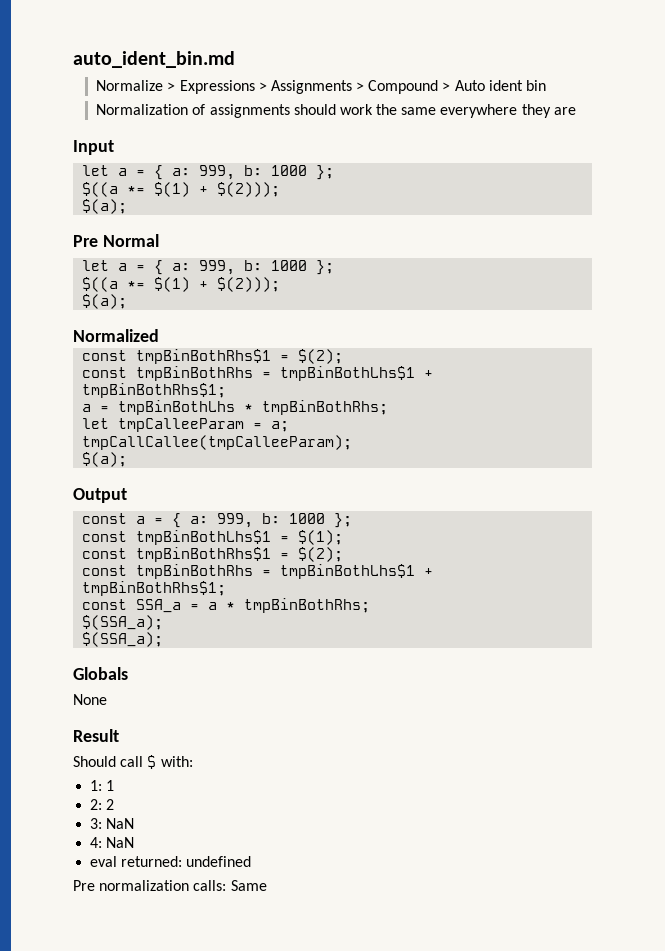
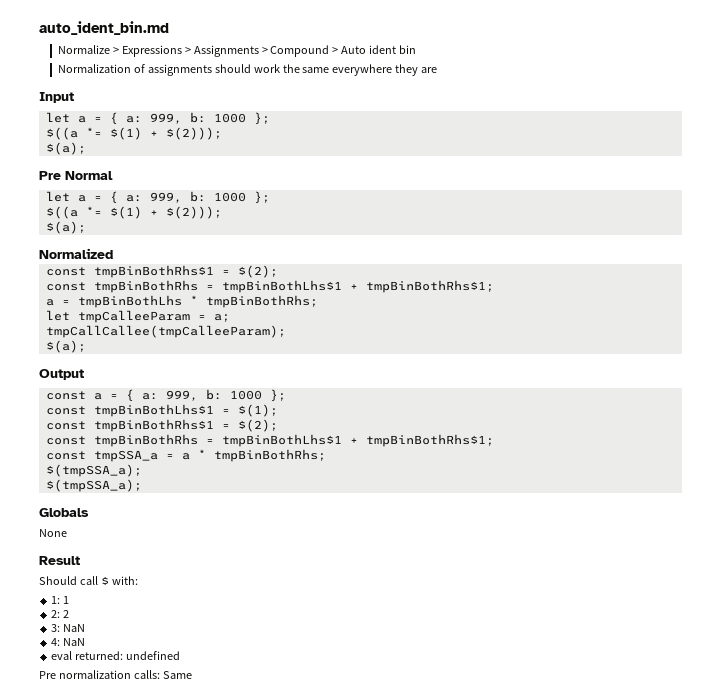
- const SSA_a = a * tmpBinBothRhs;
- $(SSA_a);
- $(SSA_a);
+ const tmpSSA_a = a * tmpBinBothRhs;
+ $(tmpSSA_a);
+ $(tmpSSA_a);

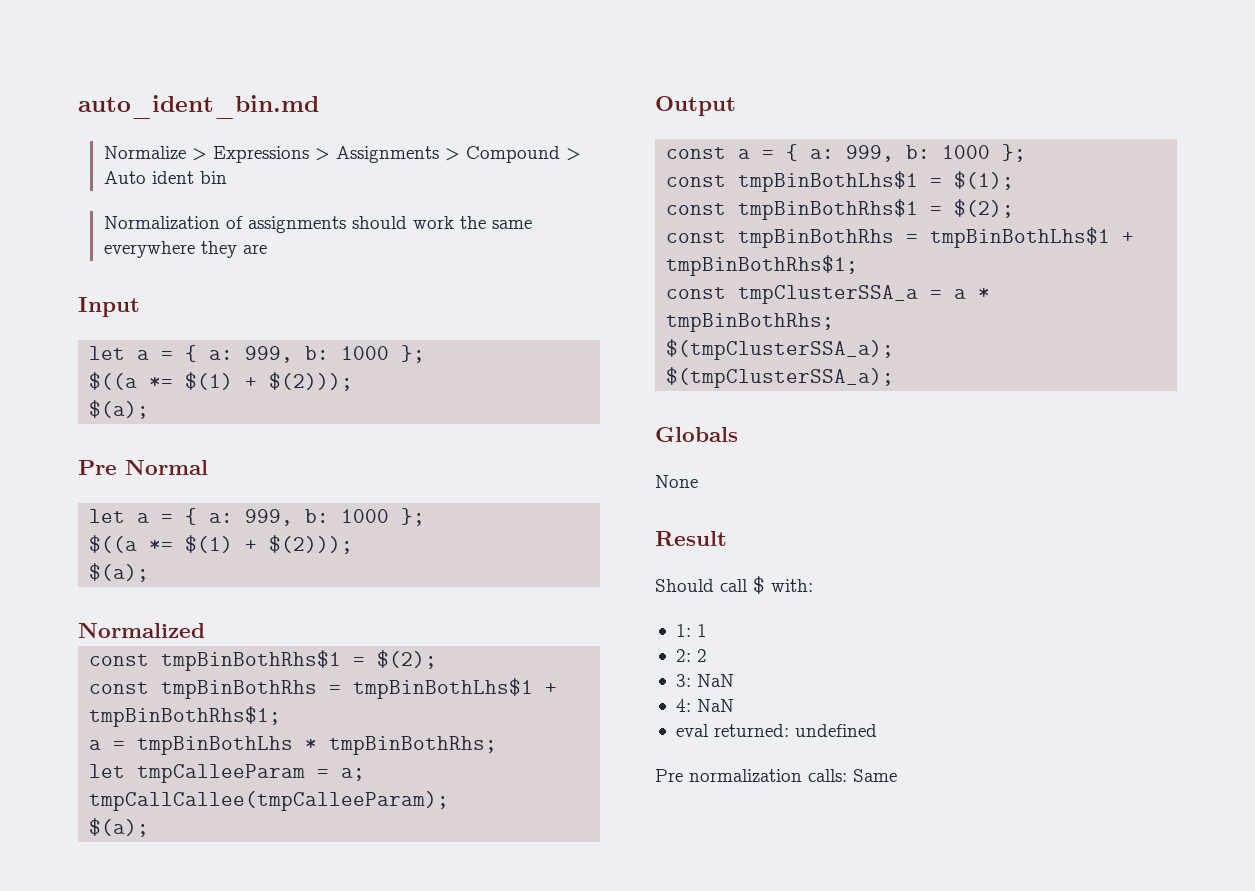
- const tmpSSA_a = a * tmpBinBothRhs;
- $(tmpSSA_a);
- $(tmpSSA_a);
+ const tmpClusterSSA_a = a * tmpBinBothRhs;
+ $(tmpClusterSSA_a);
+ $(tmpClusterSSA_a);

